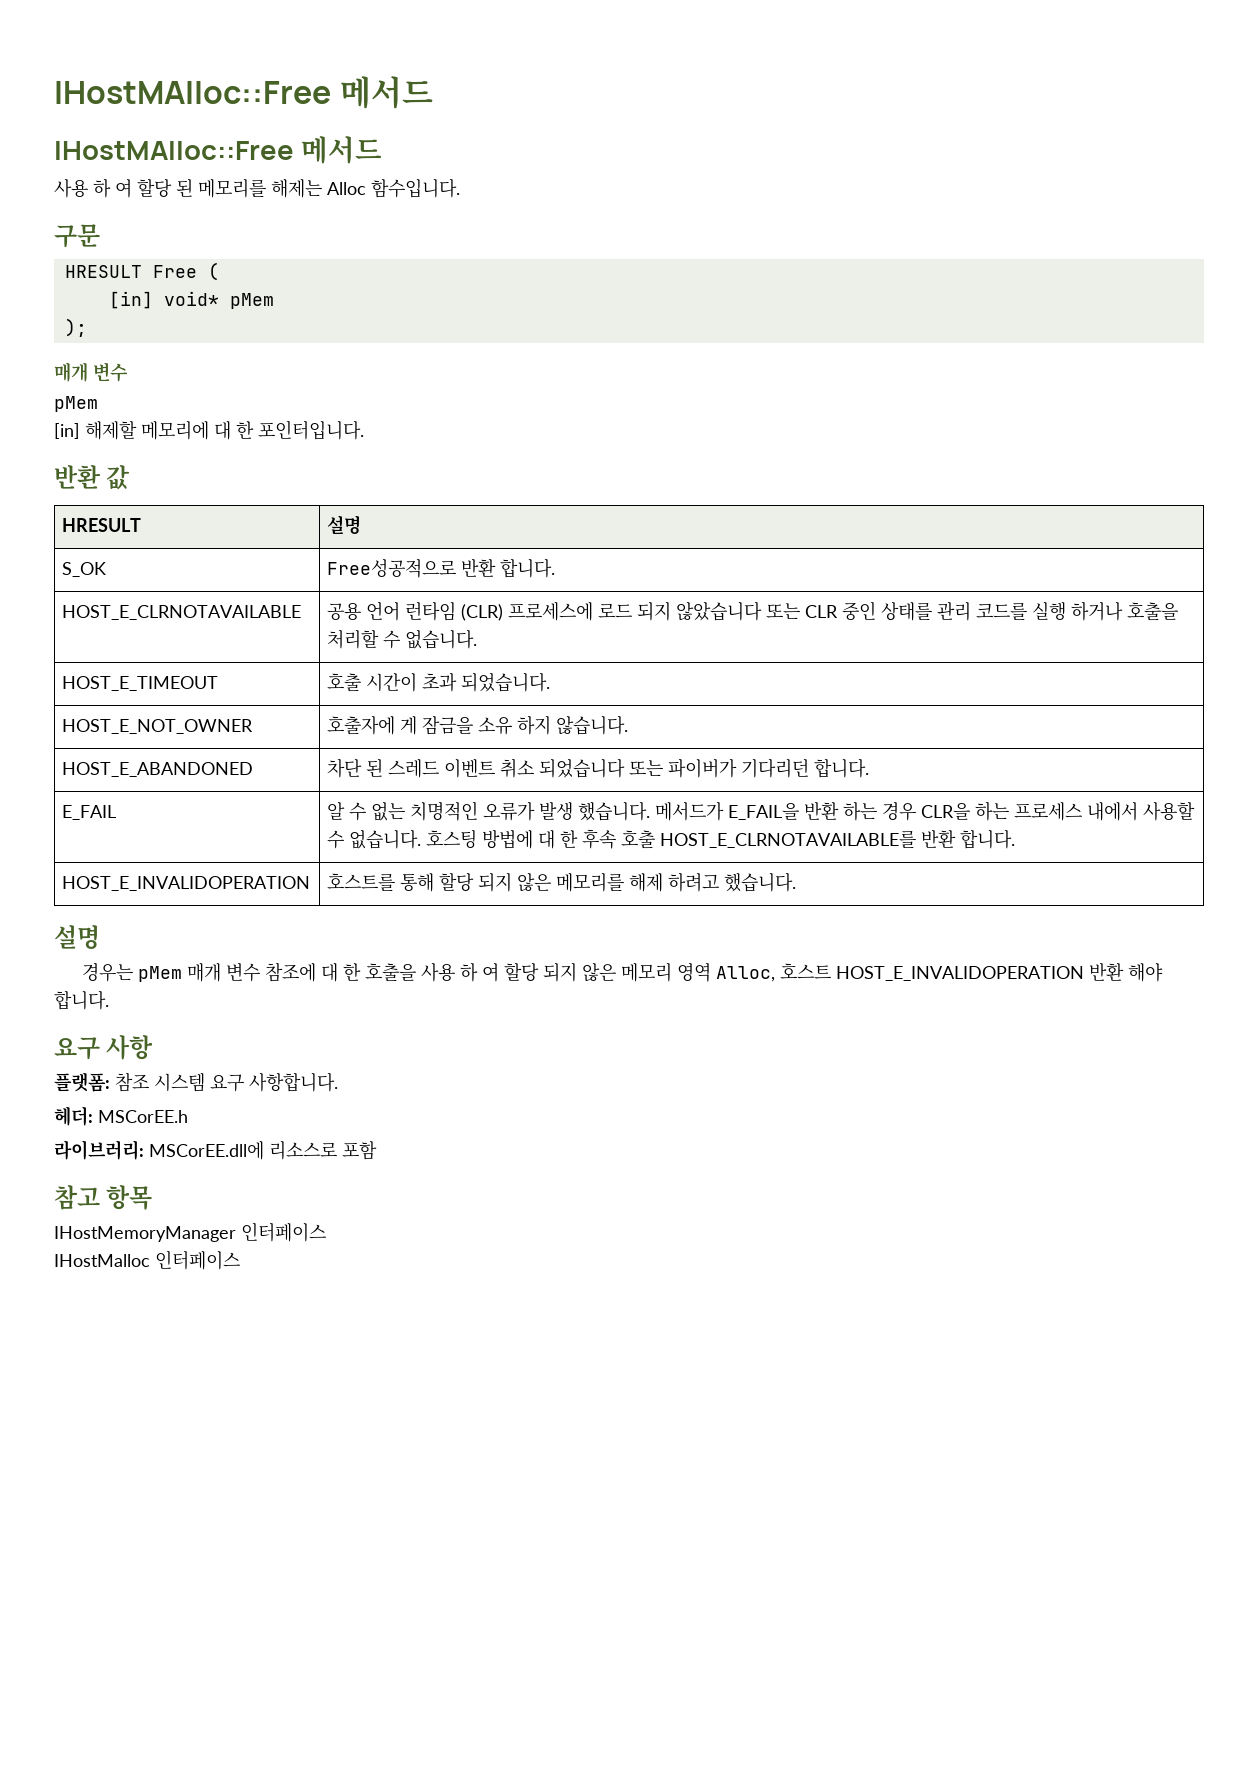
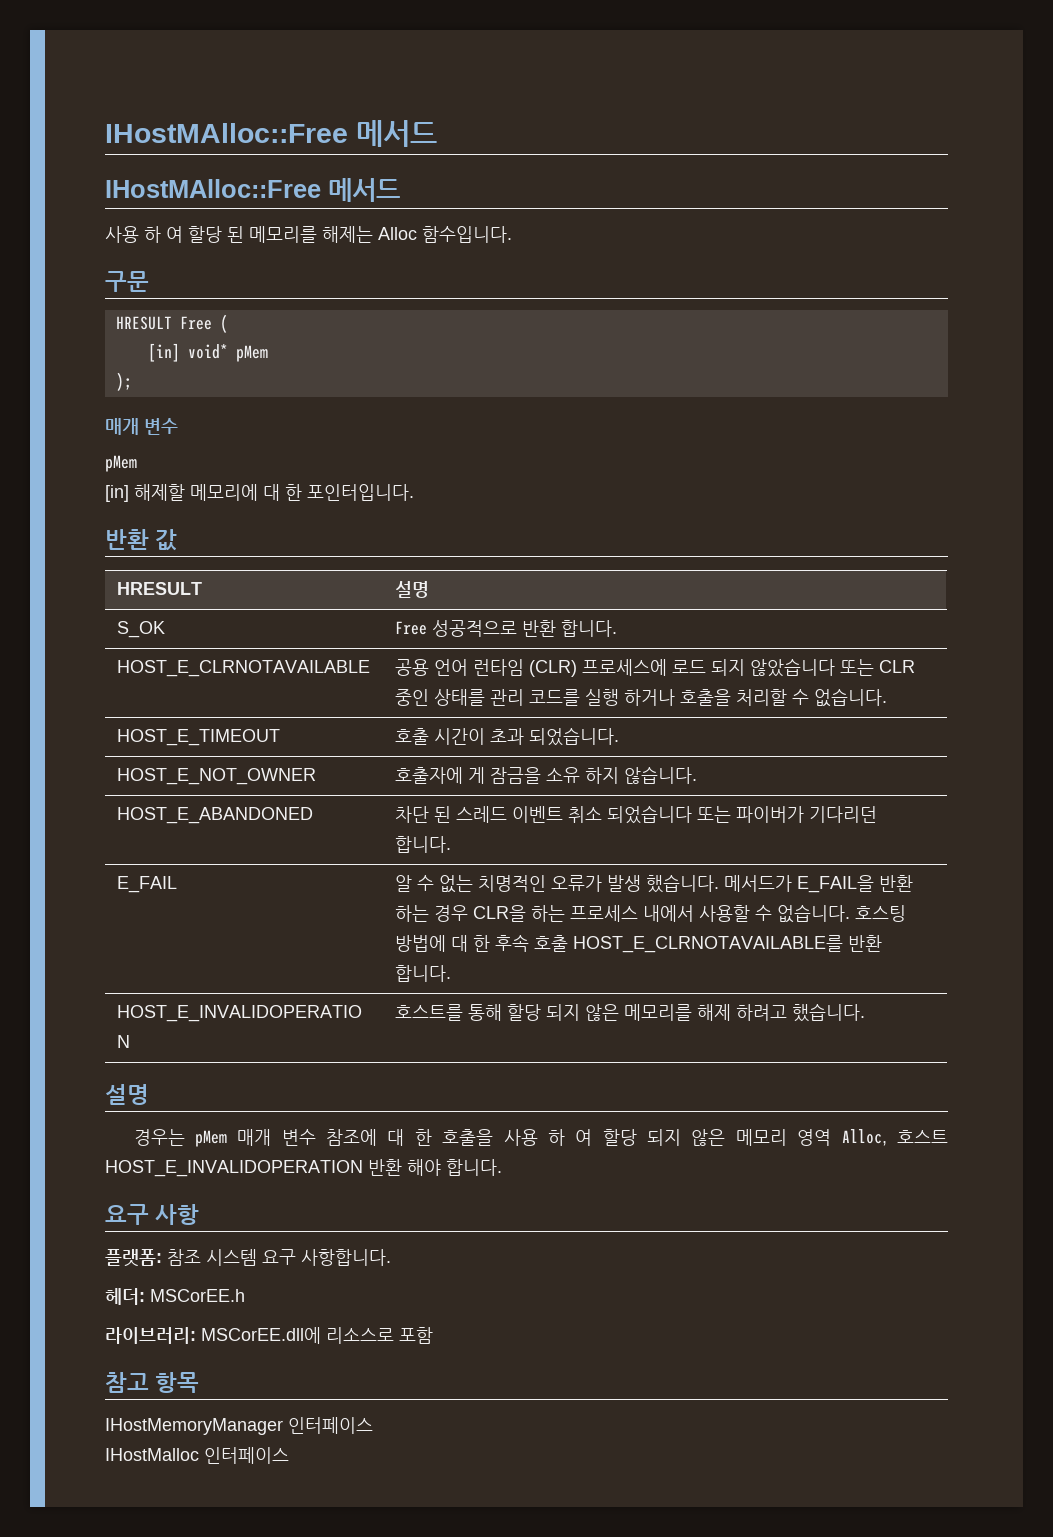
- S_OK | Free성공적으로 반환 합니다.
+ S_OK | Free 성공적으로 반환 합니다.

